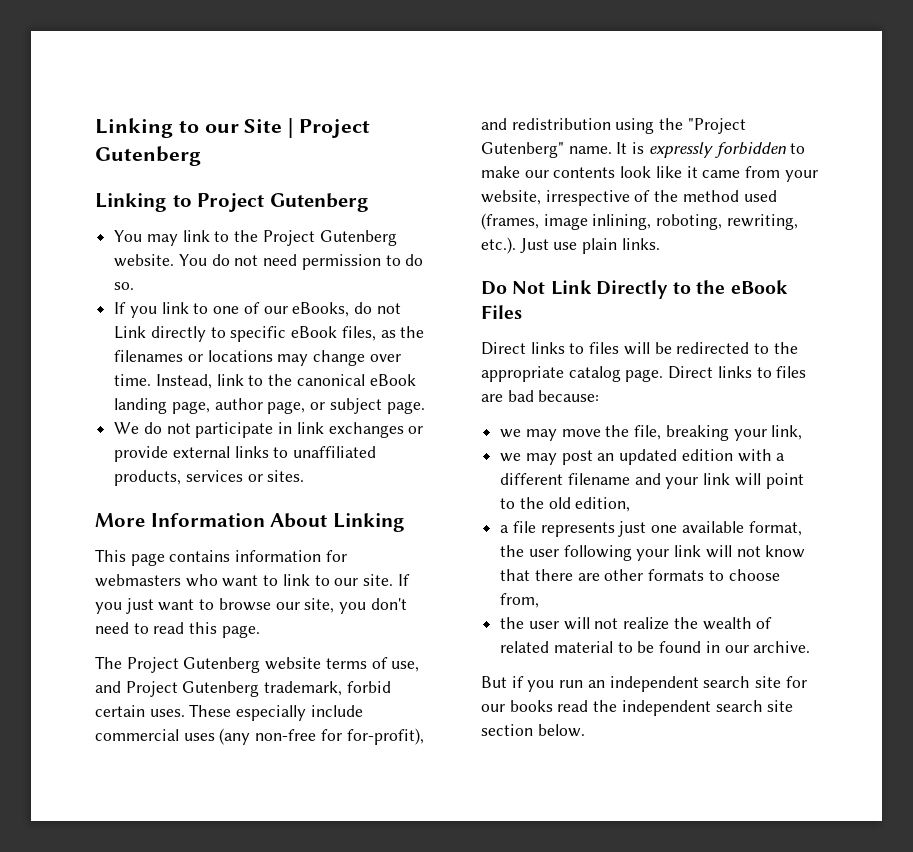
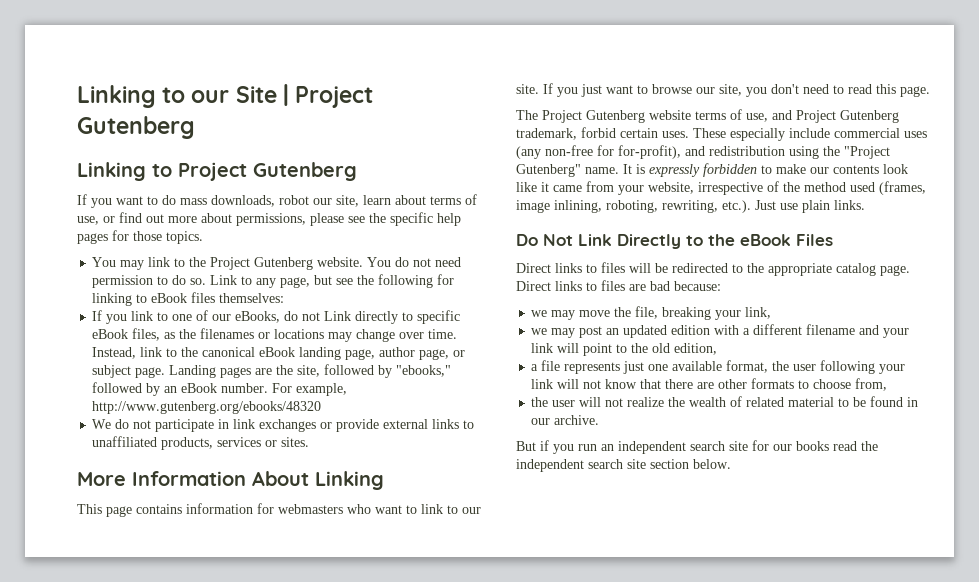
+ If you want to do mass downloads, robot our site, learn about terms of use, or find out more about permissions, please see the specific help pages for those topics.
+ Link to any page, but see the following for linking to eBook files themselves:
+ Landing pages are the site, followed by "ebooks," followed by an eBook number. For example, http://www.gutenberg.org/ebooks/48320

